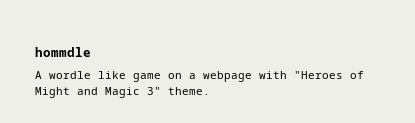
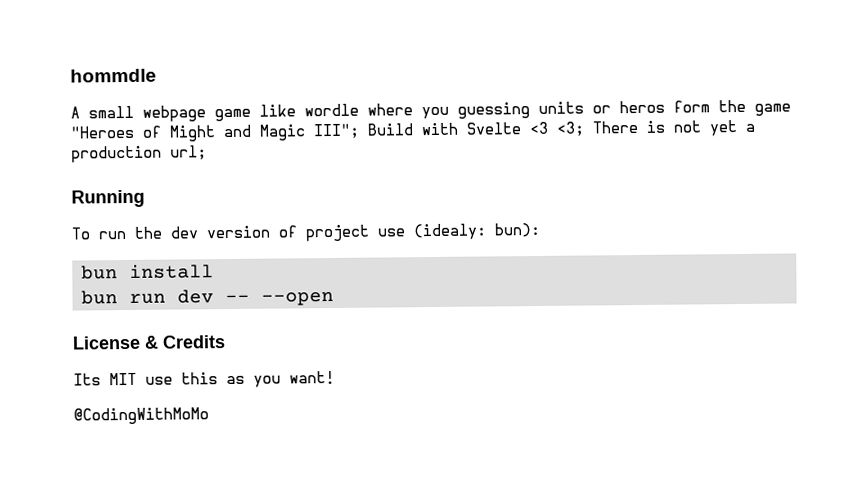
- A wordle like game on a webpage with "Heroes of Might and Magic 3" theme.
+ A small webpage game like wordle where you guessing units or heros form the game "Heroes of Might and Magic III"; Build with Svelte <3 <3; There is not yet a production url;
+ Running
+ To run the dev version of project use (idealy: bun):
+ bun install
+ bun run dev -- --open
+ License & Credits
+ Its MIT use this as you want!
+ @CodingWithMoMo

